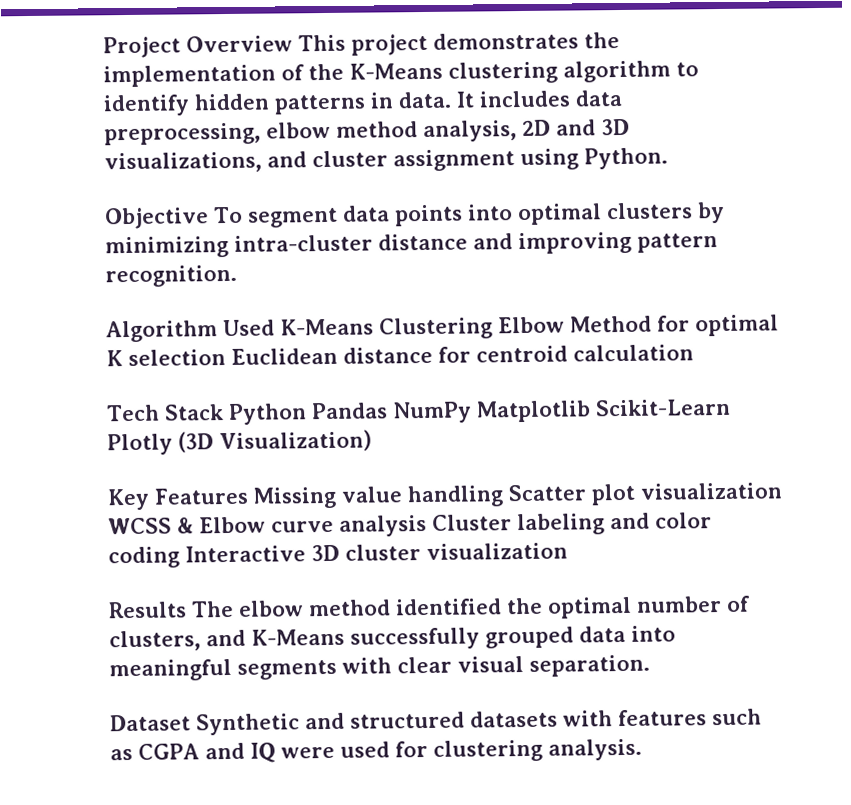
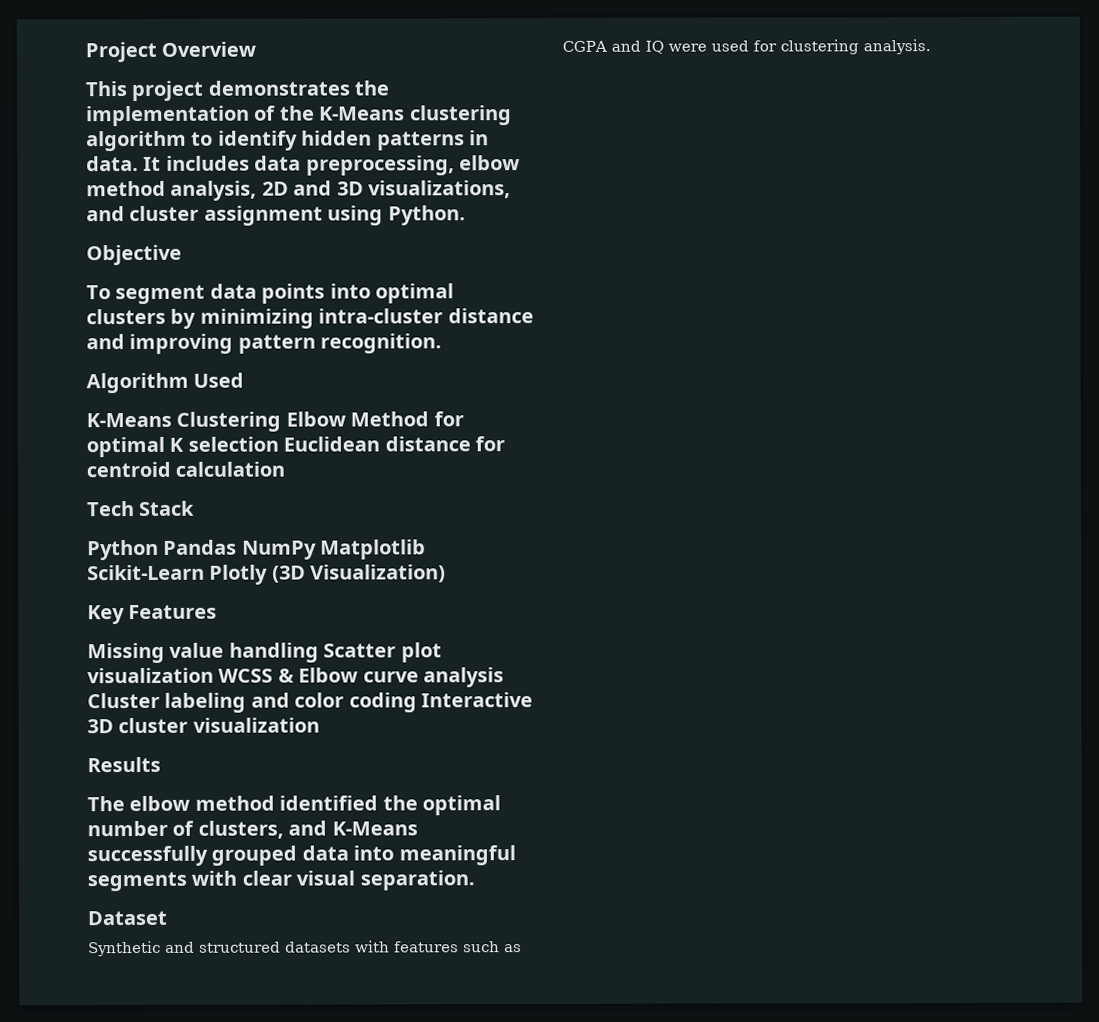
- Project Overview This project demonstrates the implementation of the K-Means clustering algorithm to identify hidden patterns in data.
+ Project Overview
+ This project demonstrates the implementation of the K-Means clustering algorithm to identify hidden patterns in data.
- Objective To segment data points into optimal clusters by minimizing intra-cluster distance and improving pattern recognition.
+ Objective
+ To segment data points into optimal clusters by minimizing intra-cluster distance and improving pattern recognition.
- Algorithm Used K-Means Clustering Elbow Method for optimal K selection Euclidean distance for centroid calculation
+ Algorithm Used
+ K-Means Clustering Elbow Method for optimal K selection Euclidean distance for centroid calculation
- Tech Stack Python Pandas NumPy Matplotlib Scikit-Learn Plotly (3D Visualization)
+ Tech Stack
+ Python Pandas NumPy Matplotlib Scikit-Learn Plotly (3D Visualization)
- Key Features Missing value handling Scatter plot visualization WCSS & Elbow curve analysis Cluster labeling and color coding Interactive 3D cluster visualization
+ Key Features
+ Missing value handling Scatter plot visualization WCSS & Elbow curve analysis Cluster labeling and color coding Interactive 3D cluster visualization
- Results The elbow method identified the optimal number of clusters, and K-Means successfully grouped data into meaningful segments with clear visual separation.
+ Results
+ The elbow method identified the optimal number of clusters, and K-Means successfully grouped data into meaningful segments with clear visual separation.
- Dataset Synthetic and structured datasets with features such as CGPA and IQ were used for clustering analysis.
+ Dataset
+ Synthetic and structured datasets with features such as CGPA and IQ were used for clustering analysis.

